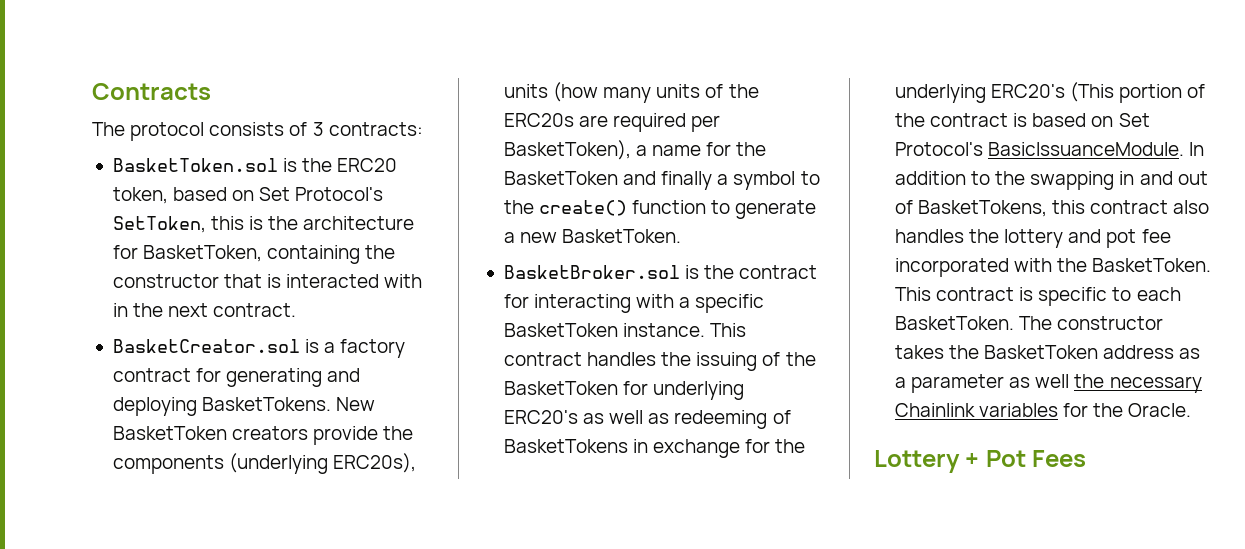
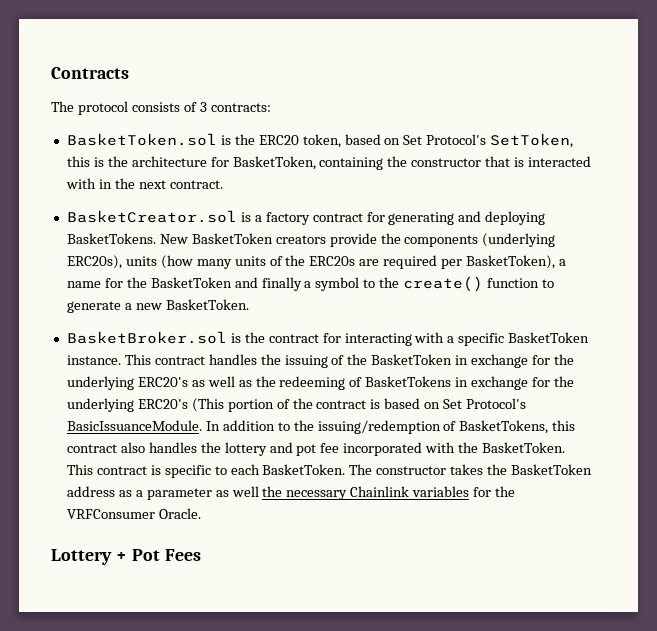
- This contract handles the issuing of the BasketToken for underlying ERC20's as well as redeeming of BasketTokens in exchange for the underlying ERC20's (This portion of the contract is based on Set Protocol's BasicIssuanceModule.
+ This contract handles the issuing of the BasketToken in exchange for the underlying ERC20's as well as the redeeming of BasketTokens in exchange for the underlying ERC20's (This portion of the contract is based on Set Protocol's BasicIssuanceModule.
- In addition to the swapping in and out of BasketTokens, this contract also handles the lottery and pot fee incorporated with the BasketToken.
+ In addition to the issuing/redemption of BasketTokens, this contract also handles the lottery and pot fee incorporated with the BasketToken.
- The constructor takes the BasketToken address as a parameter as well the necessary Chainlink variables for the Oracle.
+ The constructor takes the BasketToken address as a parameter as well the necessary Chainlink variables for the VRFConsumer Oracle.

